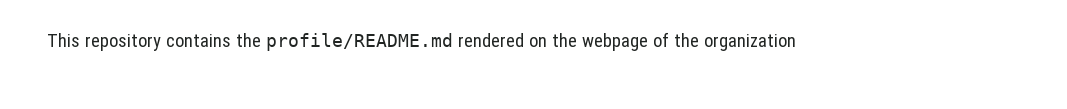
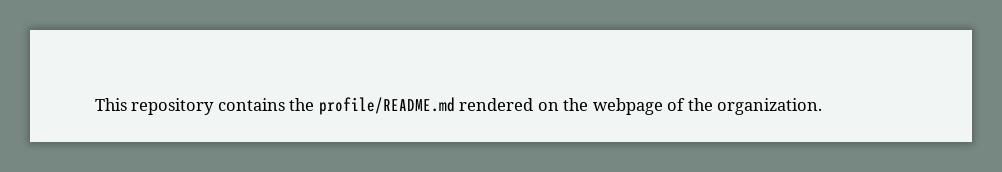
- This repository contains the profile/README.md rendered on the webpage of the organization
+ This repository contains the profile/README.md rendered on the webpage of the organization.

